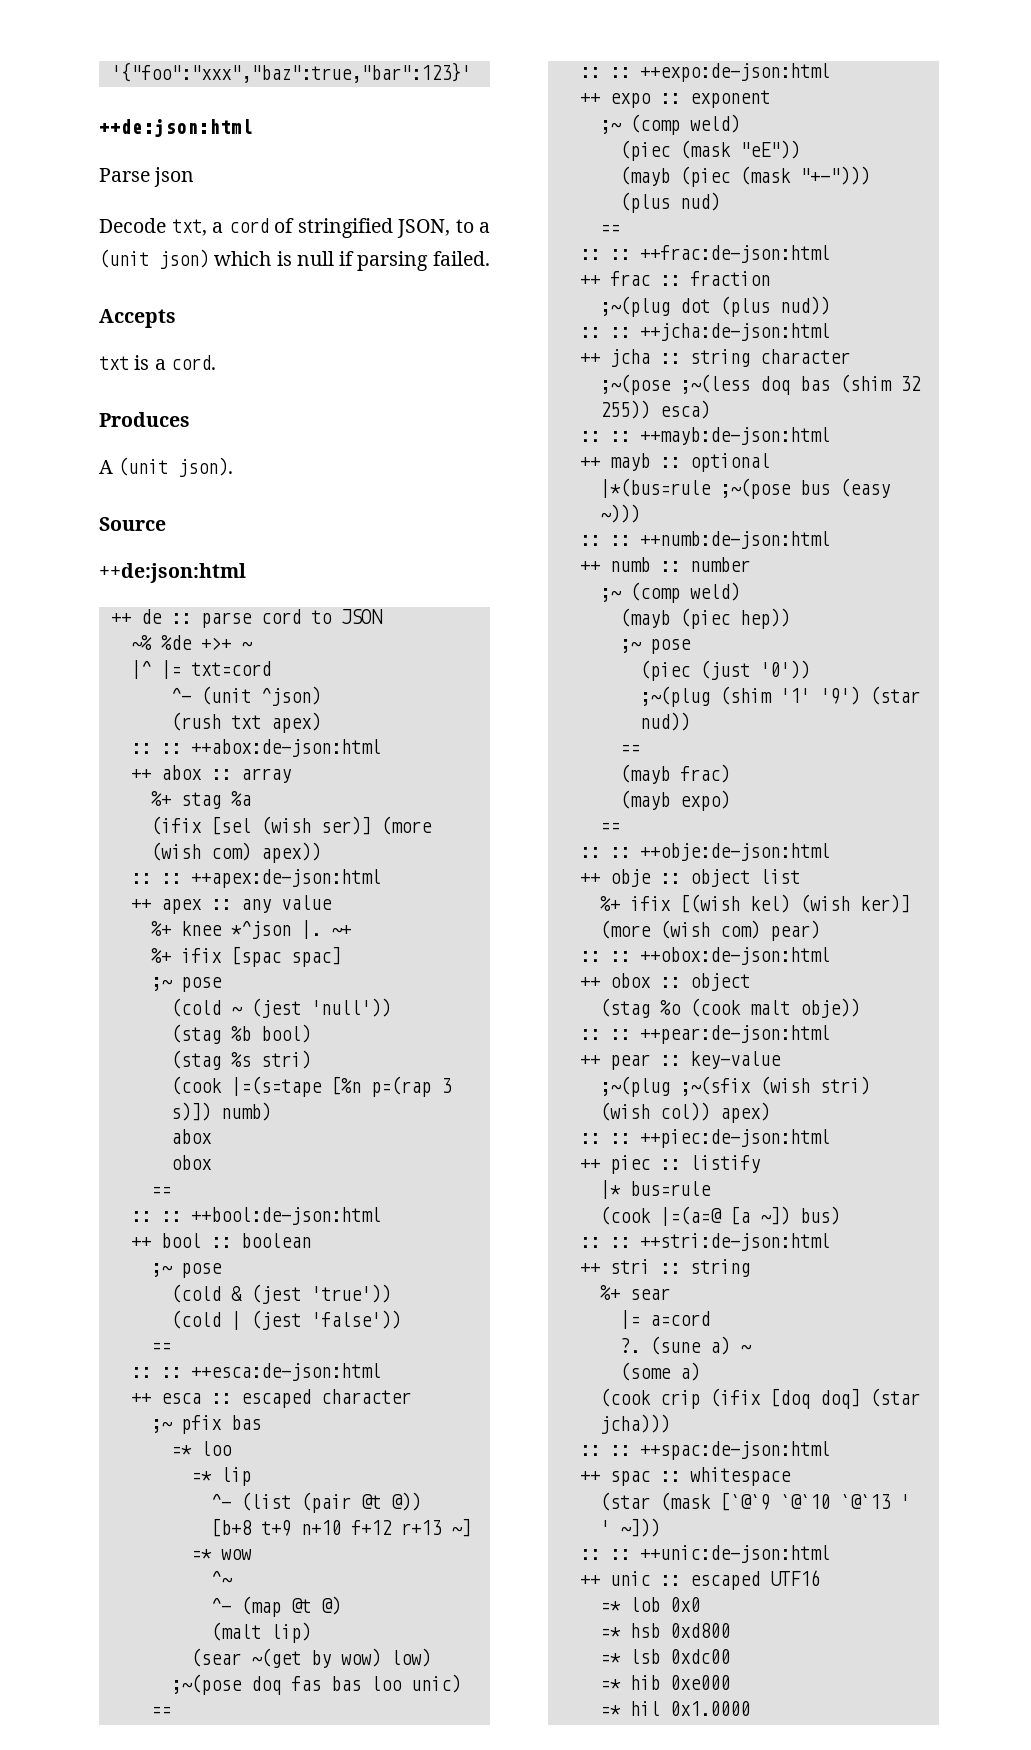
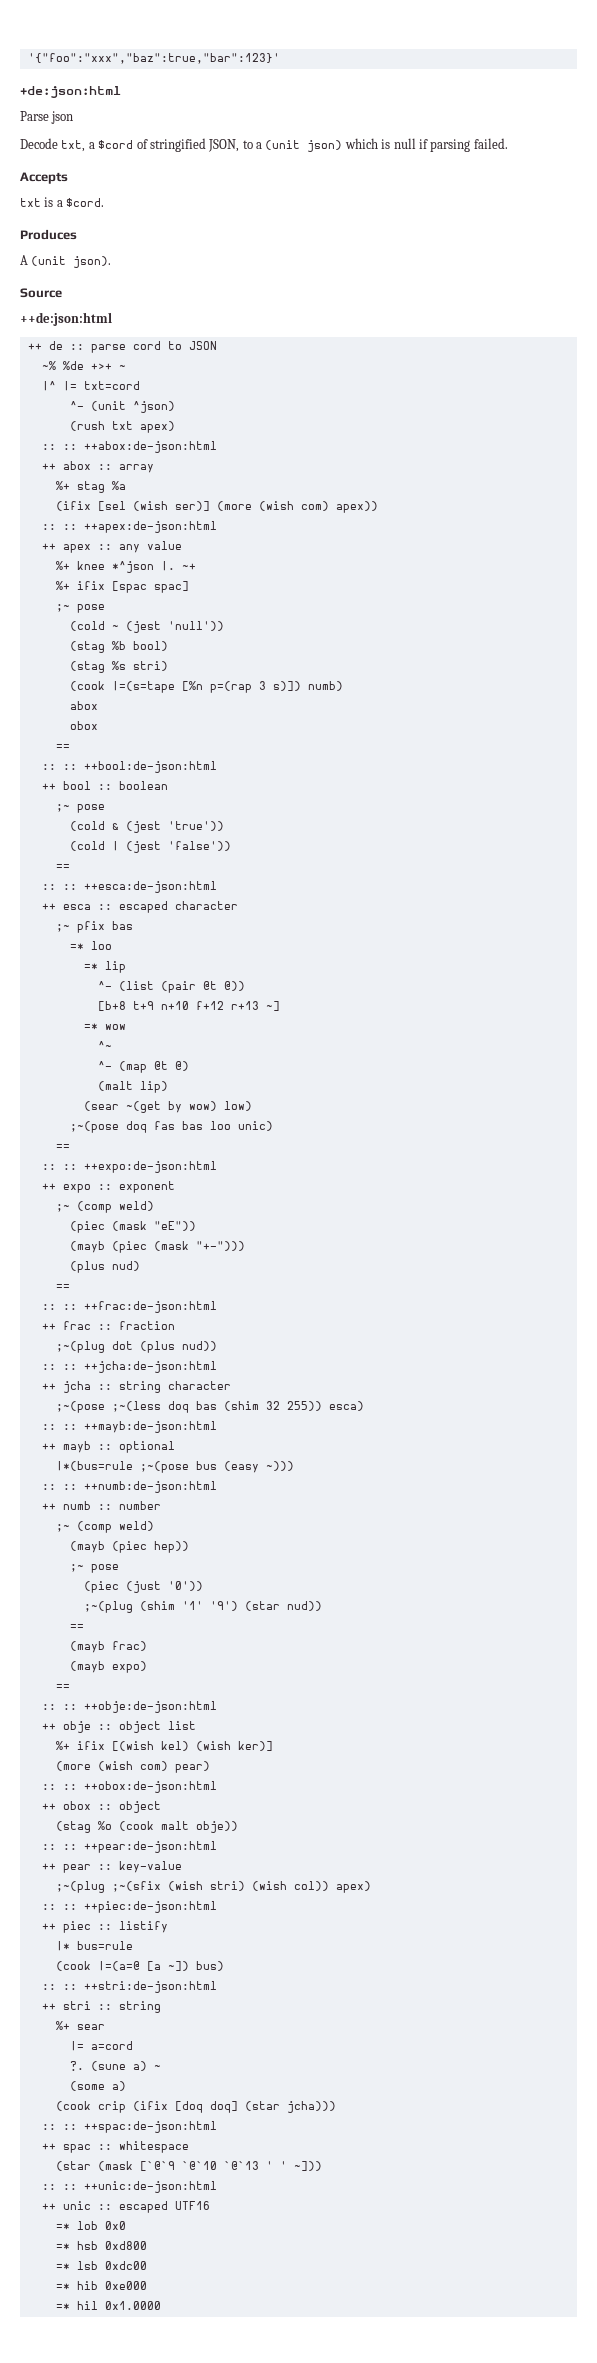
  '{"foo":"xxx","baz":true,"bar":123}'
- ++de:json:html
+ +de:json:html
- Decode txt, a cord of stringified JSON, to a (unit json) which is null if parsing failed.
+ Decode txt, a $cord of stringified JSON, to a (unit json) which is null if parsing failed.
- txt is a cord.
+ txt is a $cord.

